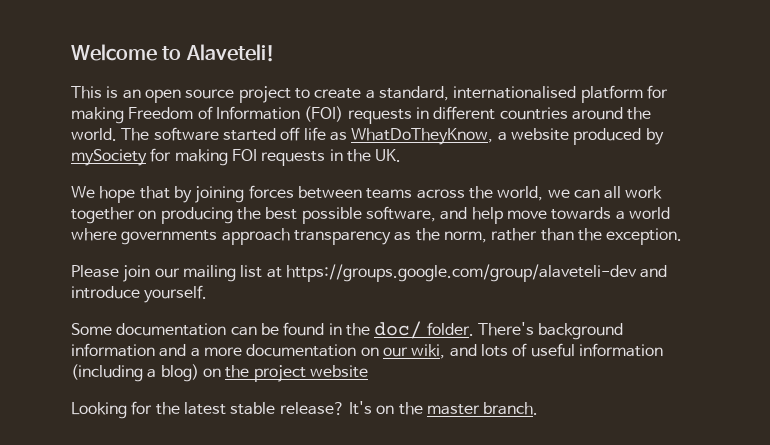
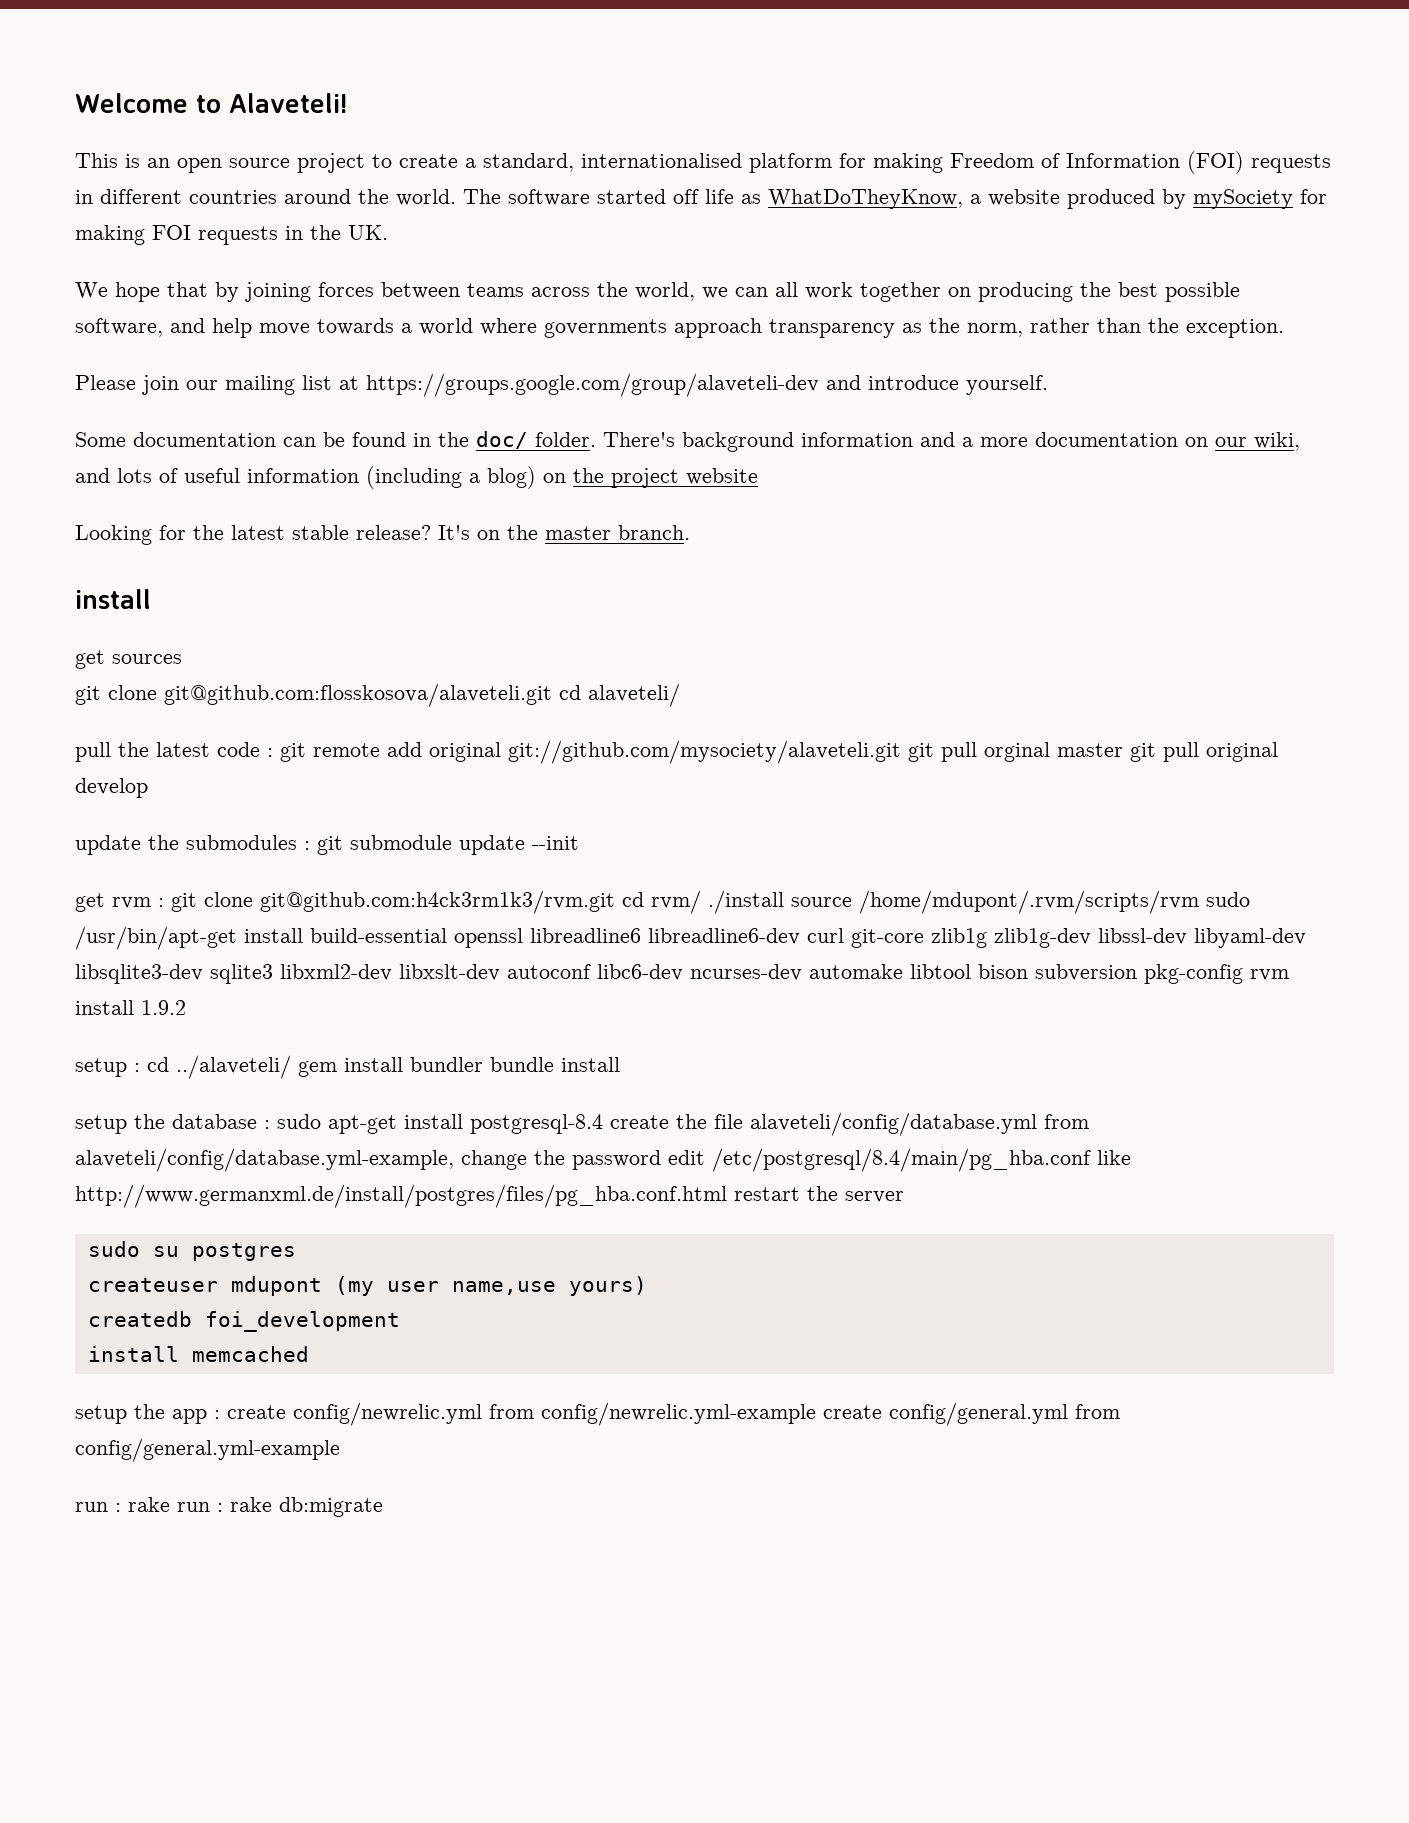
  It's on the master branch.
+ install
+ get sources
+ git clone git@github.com:flosskosova/alaveteli.git cd alaveteli/
+ pull the latest code : git remote add original git://github.com/mysociety/alaveteli.git git pull orginal master git pull original develop
+ update the submodules : git submodule update --init
+ get rvm : git clone git@github.com:h4ck3rm1k3/rvm.git cd rvm/ ./install source /home/mdupont/.rvm/scripts/rvm sudo /usr/bin/apt-get install build-essential openssl libreadline6 libreadline6-dev curl git-core zlib1g zlib1g-dev libssl-dev libyaml-dev libsqlite3-dev sqlite3 libxml2-dev libxslt-dev autoconf libc6-dev ncurses-dev automake libtool bison subversion pkg-config rvm install 1.9.2
+ setup : cd ../alaveteli/ gem install bundler bundle install
+ setup the database : sudo apt-get install postgresql-8.4 create the file alaveteli/config/database.yml from alaveteli/config/database.yml-example, change the password edit /etc/postgresql/8.4/main/pg_hba.conf like http://www.germanxml.de/install/postgres/files/pg_hba.conf.html restart the server
+ sudo su postgres
+ createuser mdupont (my user name,use yours)
+ createdb foi_development
+ install memcached
+ setup the app : create config/newrelic.yml from config/newrelic.yml-example create config/general.yml from config/general.yml-example
+ run : rake run : rake db:migrate

